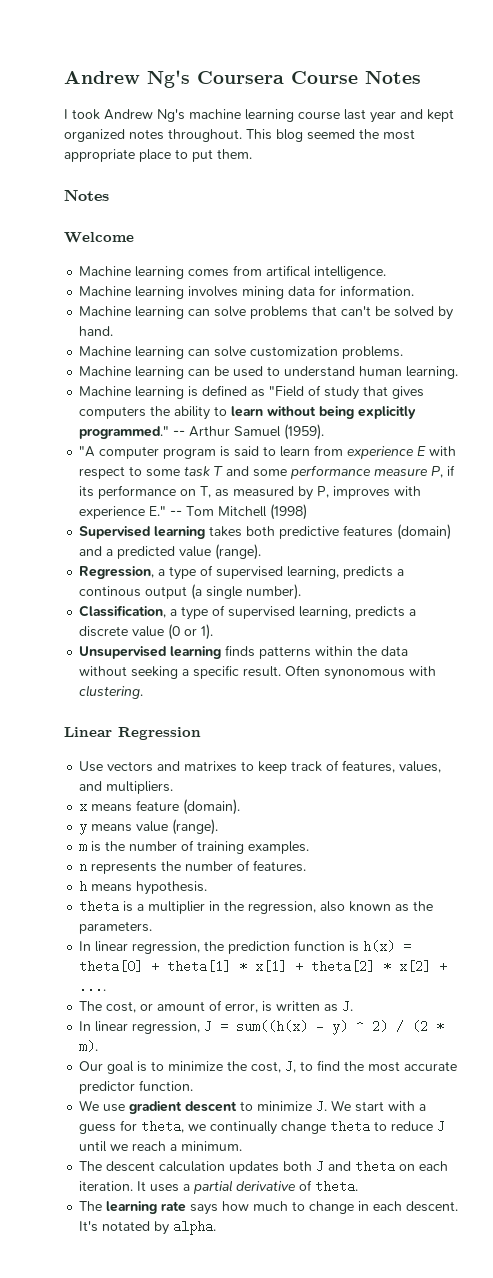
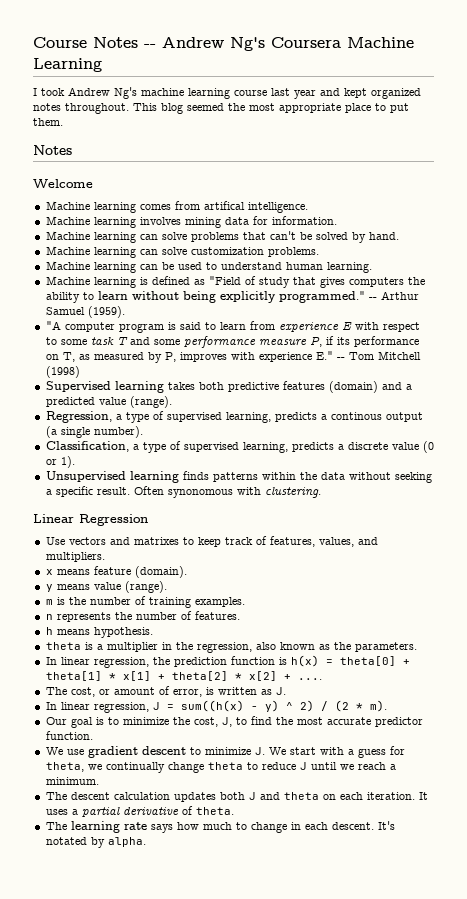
- Andrew Ng's Coursera Course Notes
+ Course Notes -- Andrew Ng's Coursera Machine Learning

